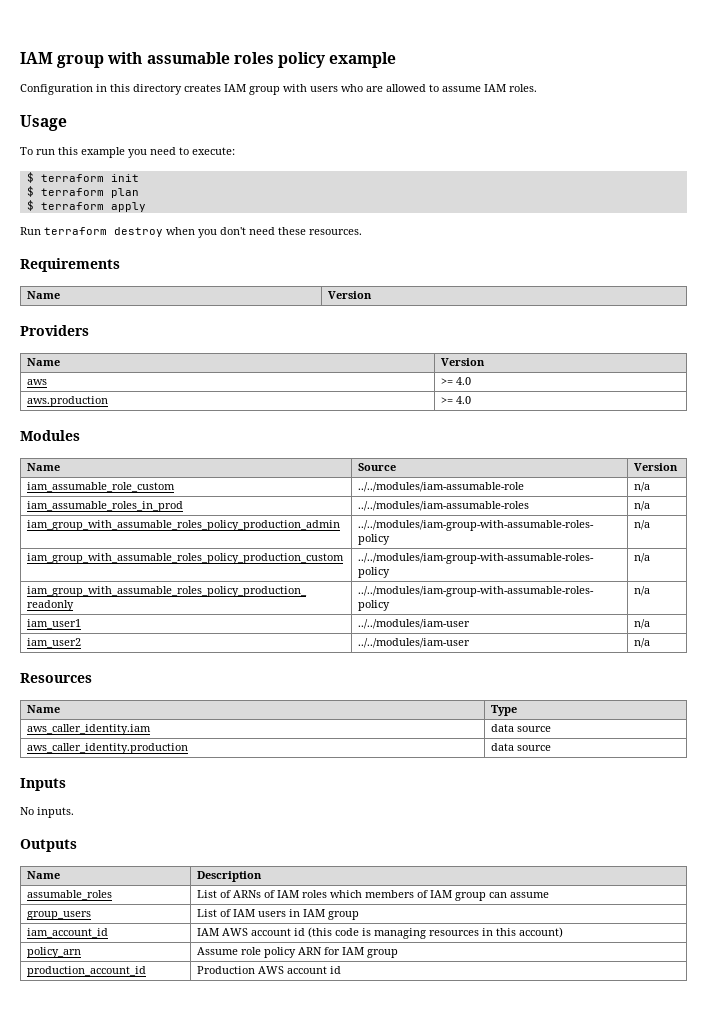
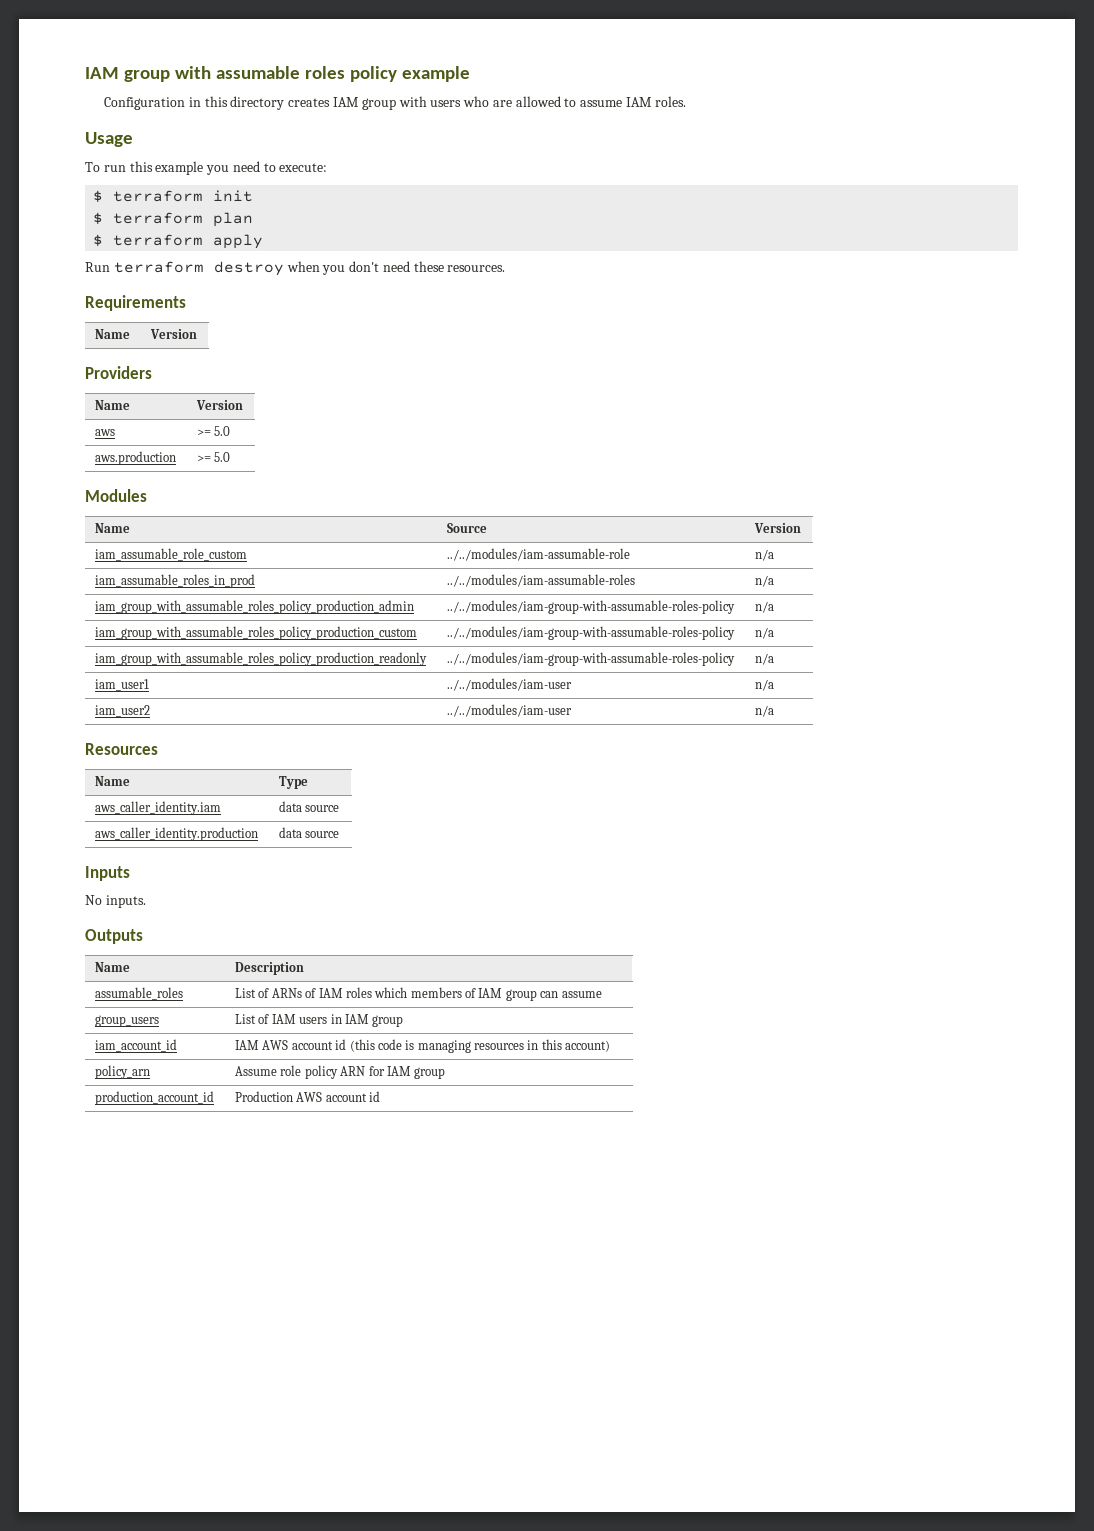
- aws | >= 4.0
+ aws | >= 5.0
- aws.production | >= 4.0
+ aws.production | >= 5.0

